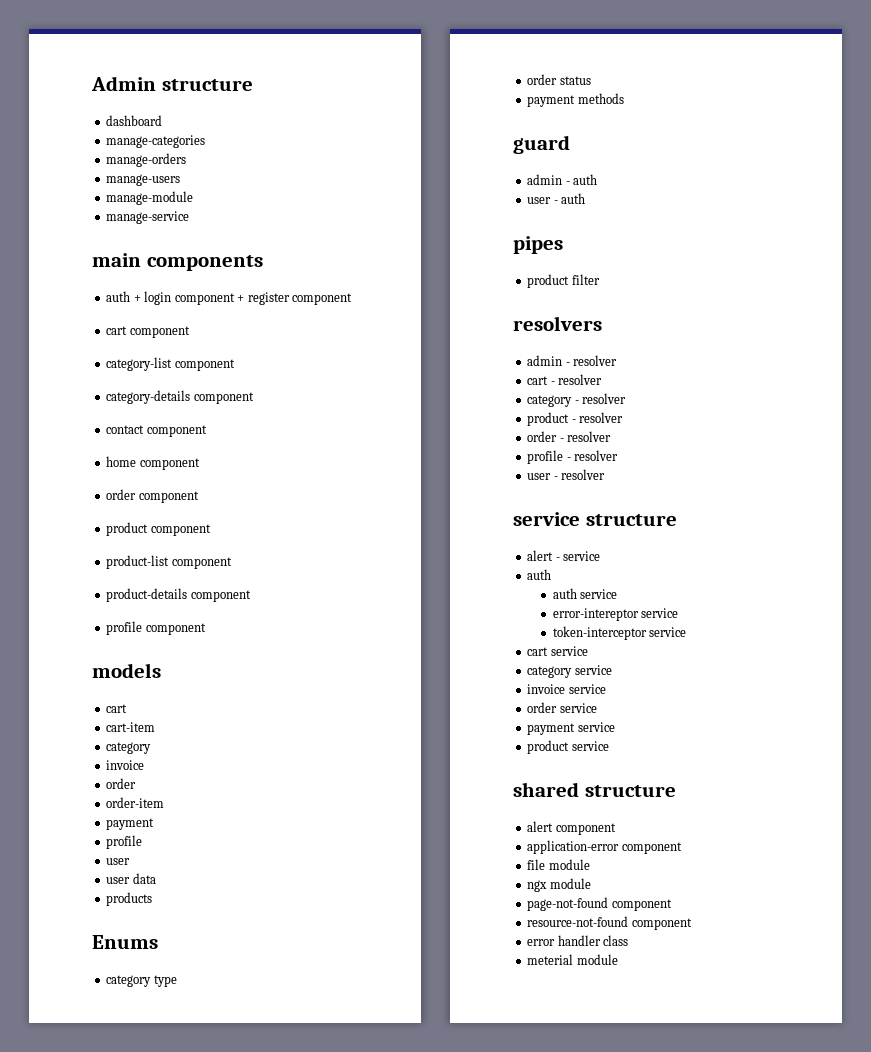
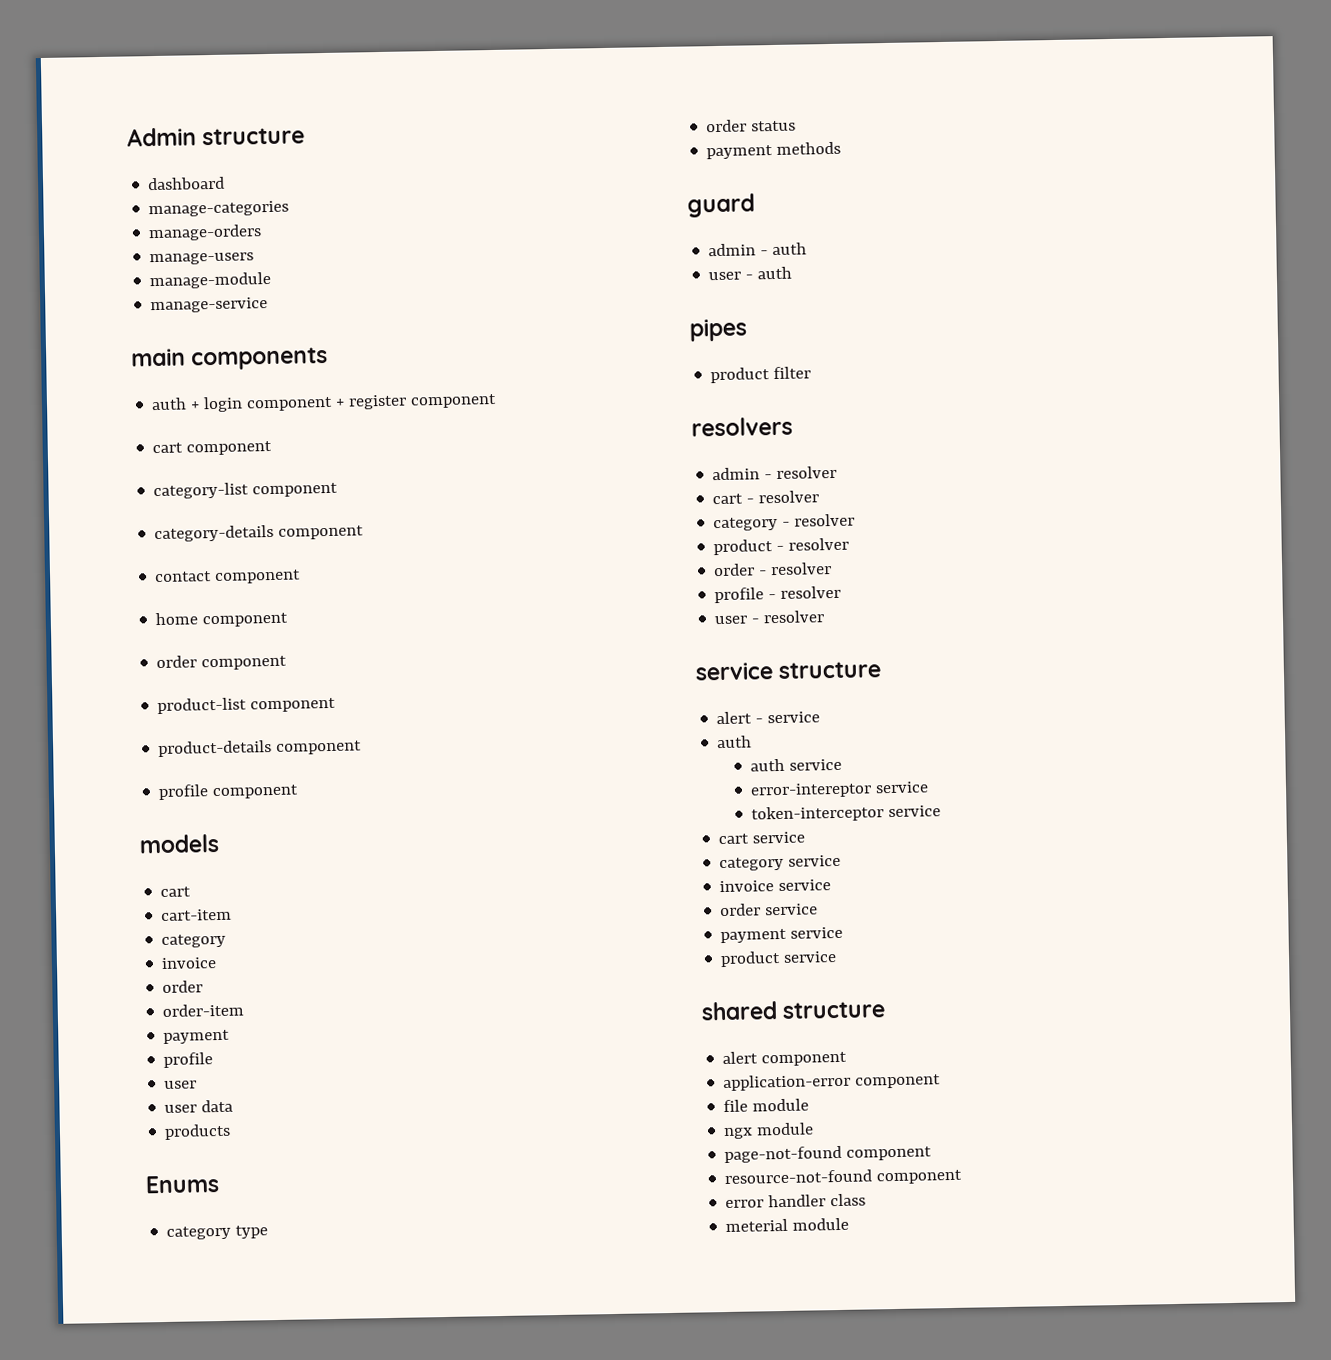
- product component

